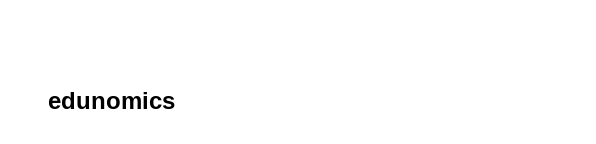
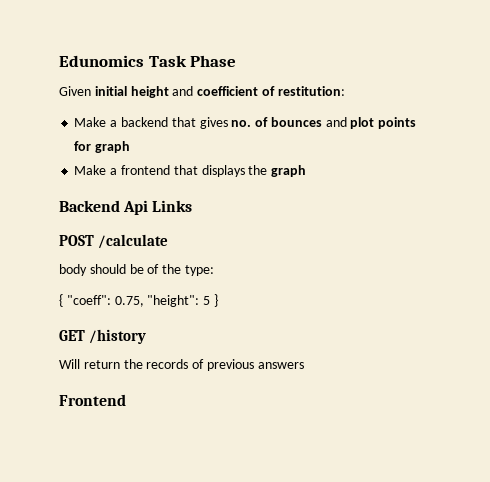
- edunomics
+ Edunomics Task Phase
+ Given initial height and coefficient of restitution:
+ Make a backend that gives no. of bounces and plot points for graph
+ Make a frontend that displays the graph
+ Backend Api Links
+ POST /calculate
+ body should be of the type:
+ { "coeff": 0.75, "height": 5 }
+ GET /history
+ Will return the records of previous answers
+ Frontend

